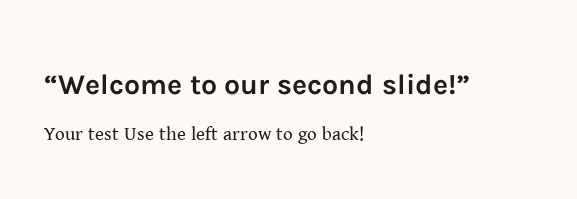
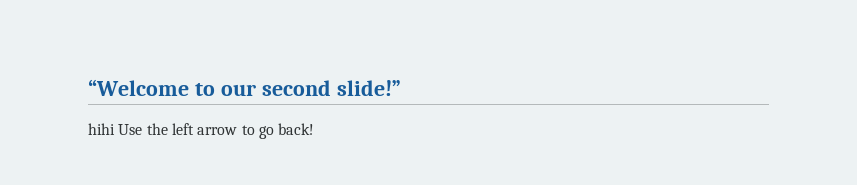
- Your test Use the left arrow to go back!
+ hihi Use the left arrow to go back!

